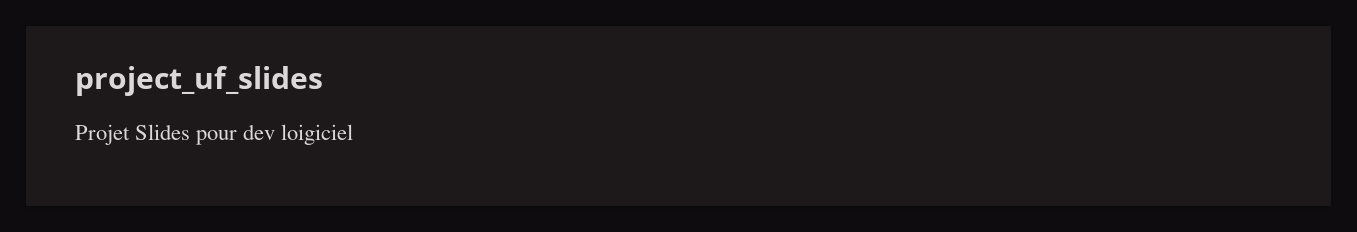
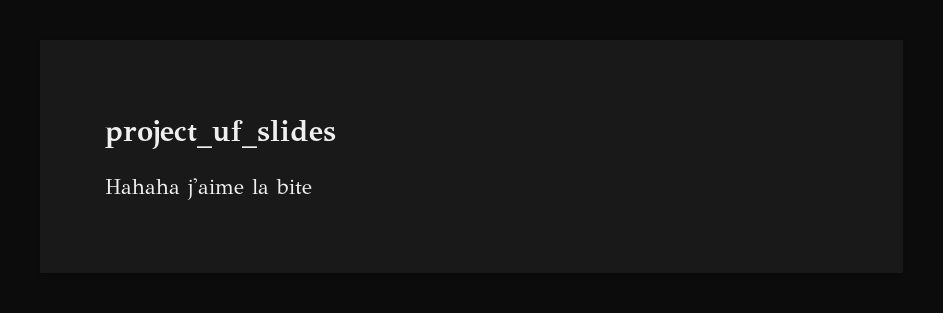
- Projet Slides pour dev loigiciel
+ Hahaha j'aime la bite

